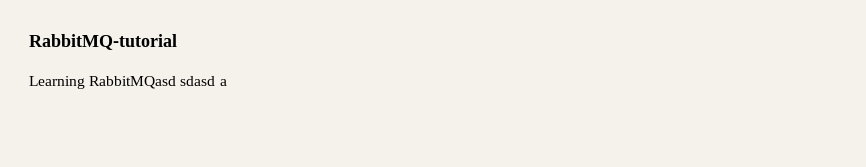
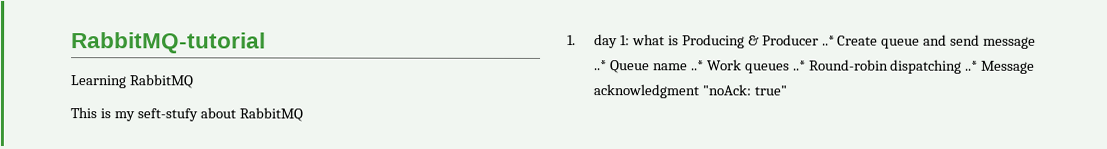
- Learning RabbitMQasd sdasd a
+ Learning RabbitMQ
+ This is my seft-stufy about RabbitMQ
+ 1. day 1: what is Producing & Producer ..* Create queue and send message ..* Queue name ..* Work queues ..* Round-robin dispatching ..* Message acknowledgment "noAck: true"

